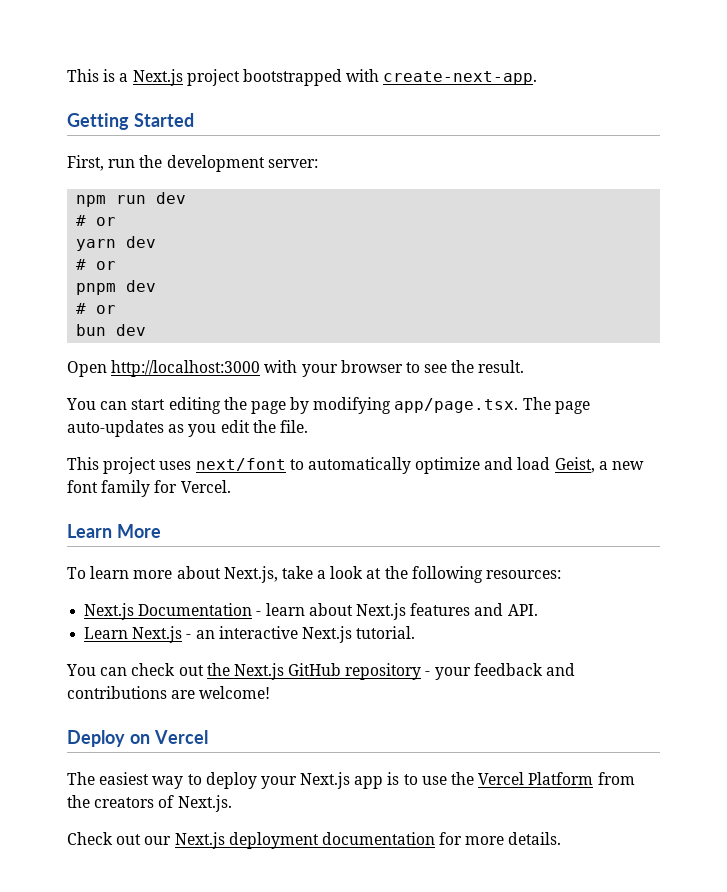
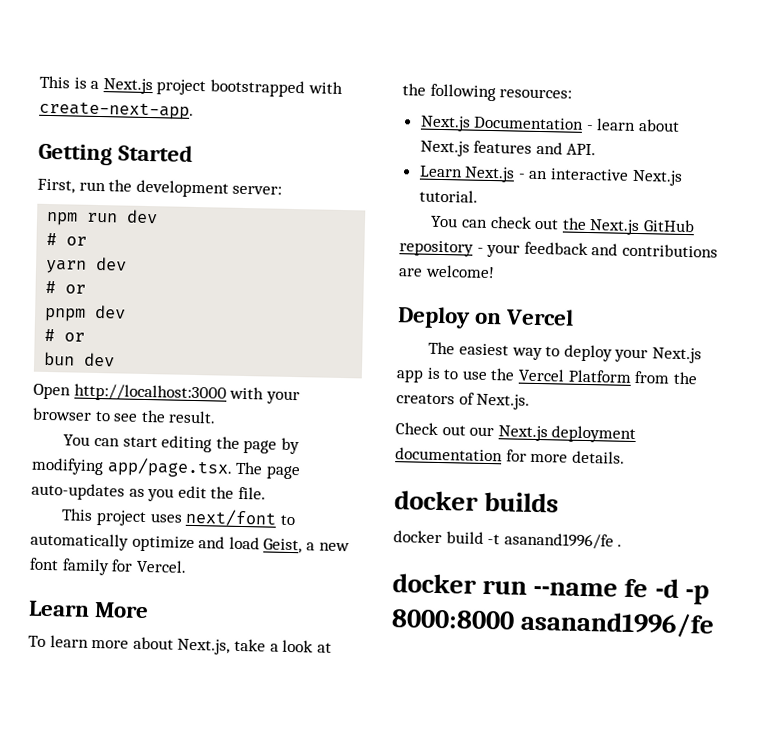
+ docker builds
+ docker build -t asanand1996/fe .
+ docker run --name fe -d -p 8000:8000 asanand1996/fe

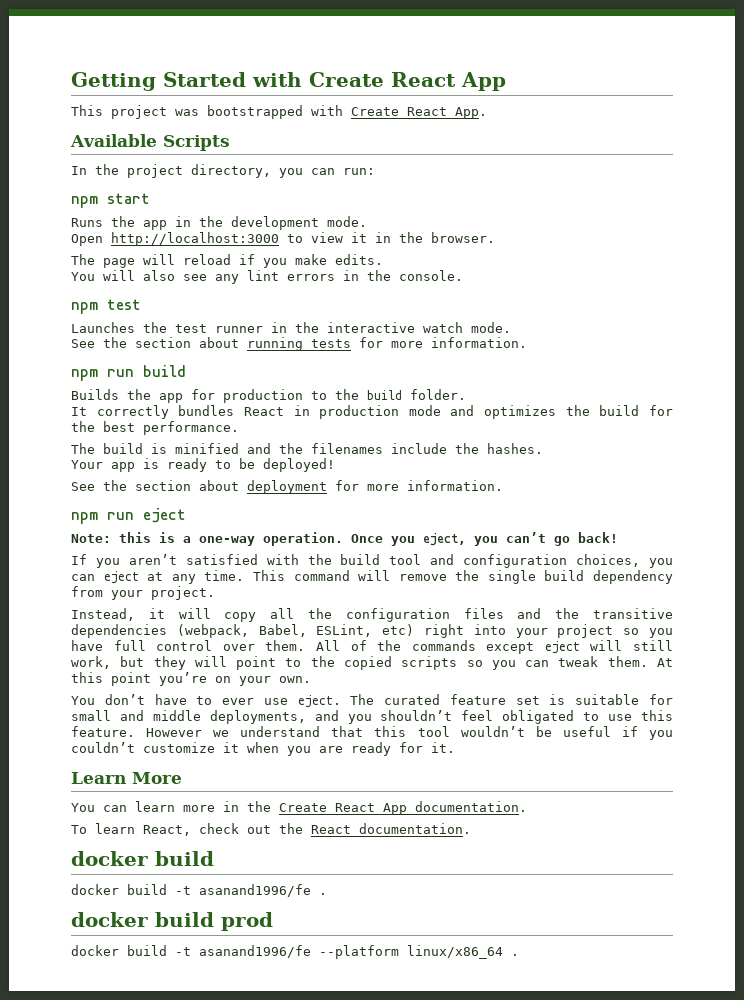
- This is a Next.js project bootstrapped with create-next-app.
- Getting Started
- First, run the development server:
- npm run dev
- # or
- yarn dev
- # or
- pnpm dev
- # or
- bun dev
- Open http://localhost:3000 with your browser to see the result.
- You can start editing the page by modifying app/page.tsx. The page auto-updates as you edit the file.
- This project uses next/font to automatically optimize and load Geist, a new font family for Vercel.
+ Getting Started with Create React App
+ This project was bootstrapped with Create React App.
+ Available Scripts
+ In the project directory, you can run:
+ npm start
+ Runs the app in the development mode.
+ Open http://localhost:3000 to view it in the browser.
+ The page will reload if you make edits.
+ You will also see any lint errors in the console.
+ npm test
+ Launches the test runner in the interactive watch mode.
+ See the section about running tests for more information.
+ npm run build
+ Builds the app for production to the build folder.
+ It correctly bundles React in production mode and optimizes the build for the best performance.
+ The build is minified and the filenames include the hashes.
+ Your app is ready to be deployed!
+ See the section about deployment for more information.
+ npm run eject
+ Note: this is a one-way operation. Once you eject, you can’t go back!
+ If you aren’t satisfied with the build tool and configuration choices, you can eject at any time. This command will remove the single build dependency from your project.
+ Instead, it will copy all the configuration files and the transitive dependencies (webpack, Babel, ESLint, etc) right into your project so you have full control over them. All of the commands except eject will still work, but they will point to the copied scripts so you can tweak them. At this point you’re on your own.
+ You don’t have to ever use eject. The curated feature set is suitable for small and middle deployments, and you shouldn’t feel obligated to use this feature. However we understand that this tool wouldn’t be useful if you couldn’t customize it when you are ready for it.
  Learn More
- To learn more about Next.js, take a look at the following resources:
- Next.js Documentation - learn about Next.js features and API.
- Learn Next.js - an interactive Next.js tutorial.
- You can check out the Next.js GitHub repository - your feedback and contributions are welcome!
- Deploy on Vercel
- The easiest way to deploy your Next.js app is to use the Vercel Platform from the creators of Next.js.
- Check out our Next.js deployment documentation for more details.
- docker builds
+ You can learn more in the Create React App documentation.
+ To learn React, check out the React documentation.
+ docker build
- docker run --name fe -d -p 8000:8000 asanand1996/fe
+ docker build prod
+ docker build -t asanand1996/fe --platform linux/x86_64 .

